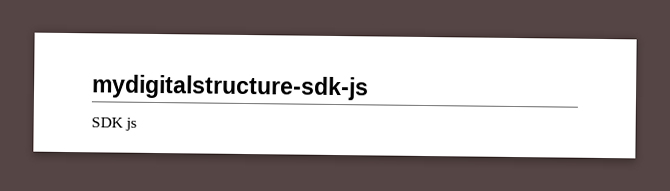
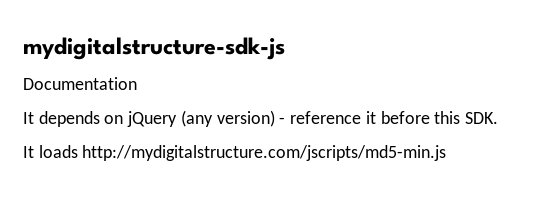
- SDK js
+ Documentation
+ It depends on jQuery (any version) - reference it before this SDK.
+ It loads http://mydigitalstructure.com/jscripts/md5-min.js

